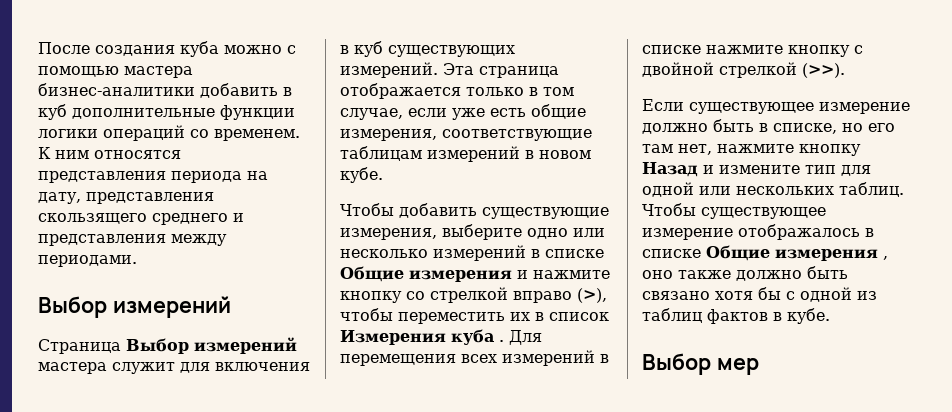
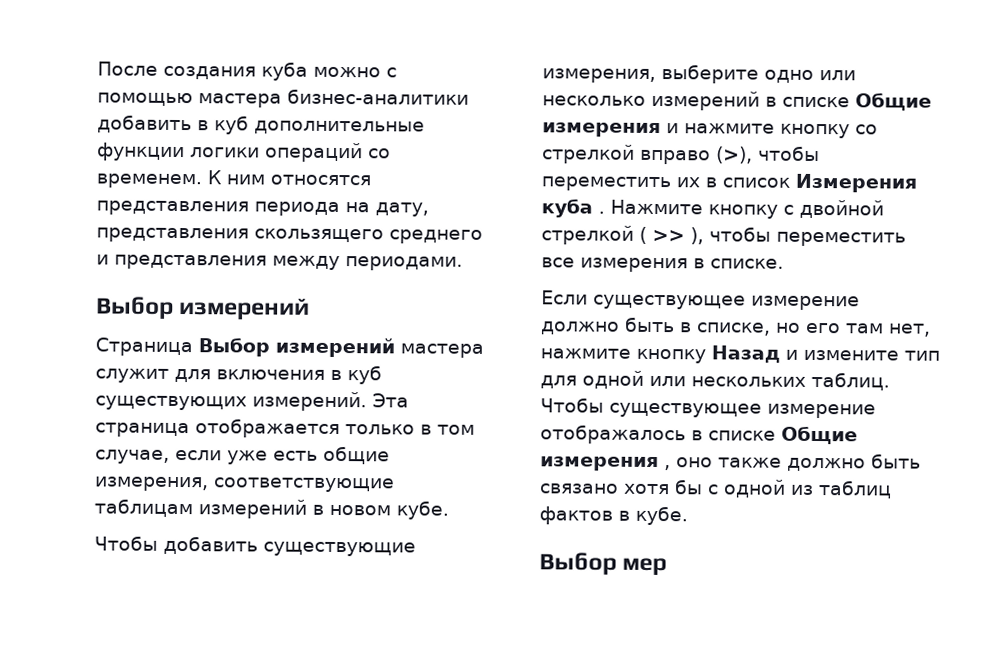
- Для перемещения всех измерений в списке нажмите кнопку с двойной стрелкой (>>).
+ Нажмите кнопку с двойной стрелкой ( >> ), чтобы переместить все измерения в списке.

